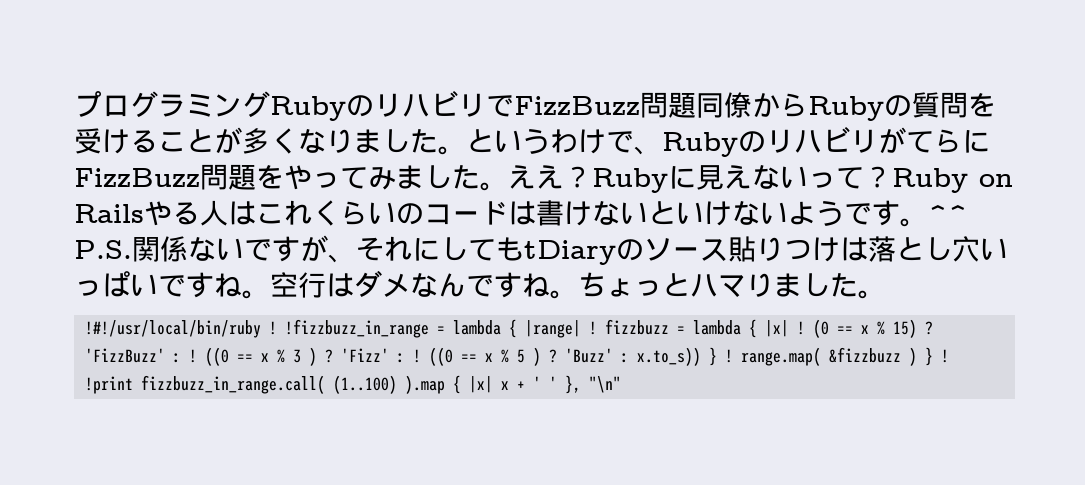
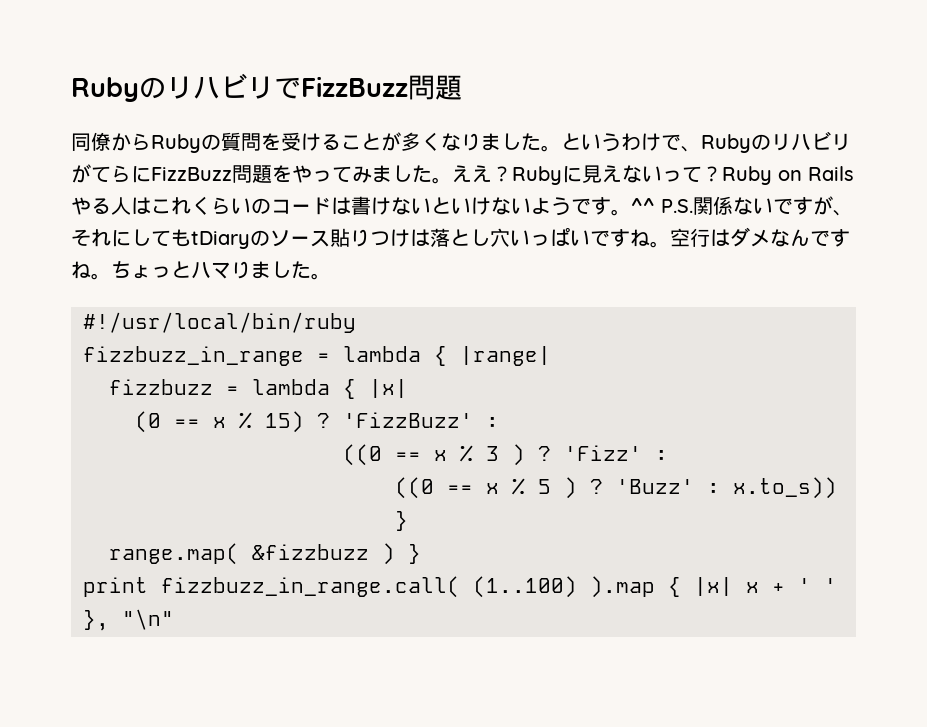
- プログラミングRubyのリハビリでFizzBuzz問題同僚からRubyの質問を受けることが多くなりました。
+ RubyのリハビリでFizzBuzz問題
+ 同僚からRubyの質問を受けることが多くなりました。
- !#!/usr/local/bin/ruby ! !fizzbuzz_in_range = lambda { |range| ! fizzbuzz = lambda { |x| ! (0 == x % 15) ?
+ #!/usr/local/bin/ruby
+ fizzbuzz_in_range = lambda { |range|
+ fizzbuzz = lambda { |x|
+ (0 == x % 15) ?
- 'FizzBuzz' : ! ((0 == x % 3 ) ?
+ 'FizzBuzz' :
+ ((0 == x % 3 ) ?
- 'Fizz' : ! ((0 == x % 5 ) ?
+ 'Fizz' :
+ ((0 == x % 5 ) ?
- 'Buzz' : x.to_s)) } ! range.map( &fizzbuzz ) } ! !print fizzbuzz_in_range.call( (1..100) ).map { |x| x + ' ' }, "\n"
+ 'Buzz' : x.to_s)) }
+ range.map( &fizzbuzz ) }
+ print fizzbuzz_in_range.call( (1..100) ).map { |x| x + ' ' }, "\n"

